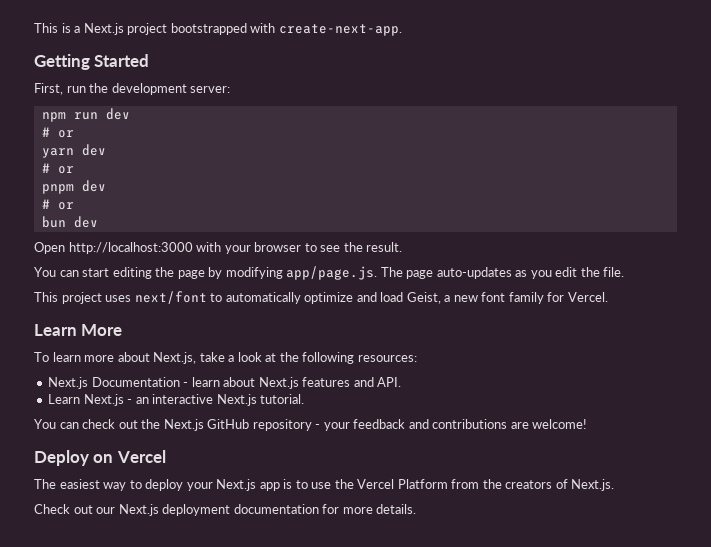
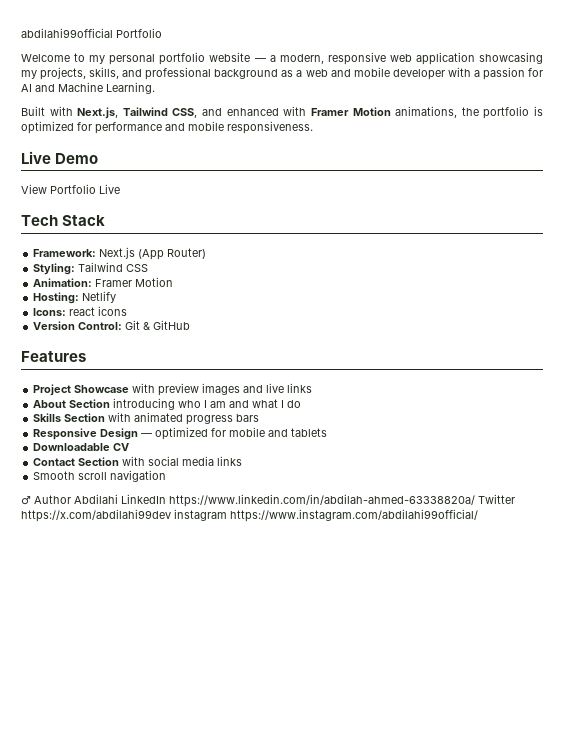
- This is a Next.js project bootstrapped with create-next-app.
- Getting Started
- First, run the development server:
- npm run dev
- # or
- yarn dev
- # or
- pnpm dev
- # or
- bun dev
- Open http://localhost:3000 with your browser to see the result.
- You can start editing the page by modifying app/page.js. The page auto-updates as you edit the file.
- This project uses next/font to automatically optimize and load Geist, a new font family for Vercel.
- Learn More
- To learn more about Next.js, take a look at the following resources:
- Next.js Documentation - learn about Next.js features and API.
- Learn Next.js - an interactive Next.js tutorial.
- You can check out the Next.js GitHub repository - your feedback and contributions are welcome!
- Deploy on Vercel
- The easiest way to deploy your Next.js app is to use the Vercel Platform from the creators of Next.js.
- Check out our Next.js deployment documentation for more details.
+ abdilahi99official Portfolio
+ Welcome to my personal portfolio website — a modern, responsive web application showcasing my projects, skills, and professional background as a web and mobile developer with a passion for AI and Machine Learning.
+ Built with Next.js, Tailwind CSS, and enhanced with Framer Motion animations, the portfolio is optimized for performance and mobile responsiveness.
+ Live Demo
+ View Portfolio Live
+ Tech Stack
+ Framework: Next.js (App Router)
+ Styling: Tailwind CSS
+ Animation: Framer Motion
+ Hosting: Netlify
+ Icons: react icons
+ Version Control: Git & GitHub
+ Features
+ Project Showcase with preview images and live links
+ About Section introducing who I am and what I do
+ Skills Section with animated progress bars
+ Responsive Design — optimized for mobile and tablets
+ Downloadable CV
+ Contact Section with social media links
+ Smooth scroll navigation
+ ♂ Author Abdilahi LinkedIn https://www.linkedin.com/in/abdilah-ahmed-63338820a/ Twitter https://x.com/abdilahi99dev instagram https://www.instagram.com/abdilahi99official/

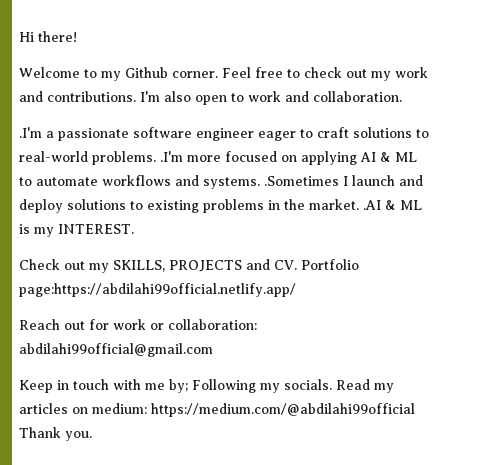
- abdilahi99official Portfolio
+ Hi there!
- Welcome to my personal portfolio website — a modern, responsive web application showcasing my projects, skills, and professional background as a web and mobile developer with a passion for AI and Machine Learning.
- Built with Next.js, Tailwind CSS, and enhanced with Framer Motion animations, the portfolio is optimized for performance and mobile responsiveness.
- Live Demo
- View Portfolio Live
- Tech Stack
- Framework: Next.js (App Router)
- Styling: Tailwind CSS
- Animation: Framer Motion
- Hosting: Netlify
- Icons: react icons
- Version Control: Git & GitHub
- Features
- Project Showcase with preview images and live links
- About Section introducing who I am and what I do
- Skills Section with animated progress bars
- Responsive Design — optimized for mobile and tablets
- Downloadable CV
- Contact Section with social media links
- Smooth scroll navigation
- ♂ Author Abdilahi LinkedIn https://www.linkedin.com/in/abdilah-ahmed-63338820a/ Twitter https://x.com/abdilahi99dev instagram https://www.instagram.com/abdilahi99official/
+ Welcome to my Github corner. Feel free to check out my work and contributions. I'm also open to work and collaboration.
+ .I'm a passionate software engineer eager to craft solutions to real-world problems. .I'm more focused on applying AI & ML to automate workflows and systems. .Sometimes I launch and deploy solutions to existing problems in the market. .AI & ML is my INTEREST.
+ Check out my SKILLS, PROJECTS and CV. Portfolio page:https://abdilahi99official.netlify.app/
+ Reach out for work or collaboration: abdilahi99official@gmail.com
+ Keep in touch with me by; Following my socials. Read my articles on medium: https://medium.com/@abdilahi99official Thank you.

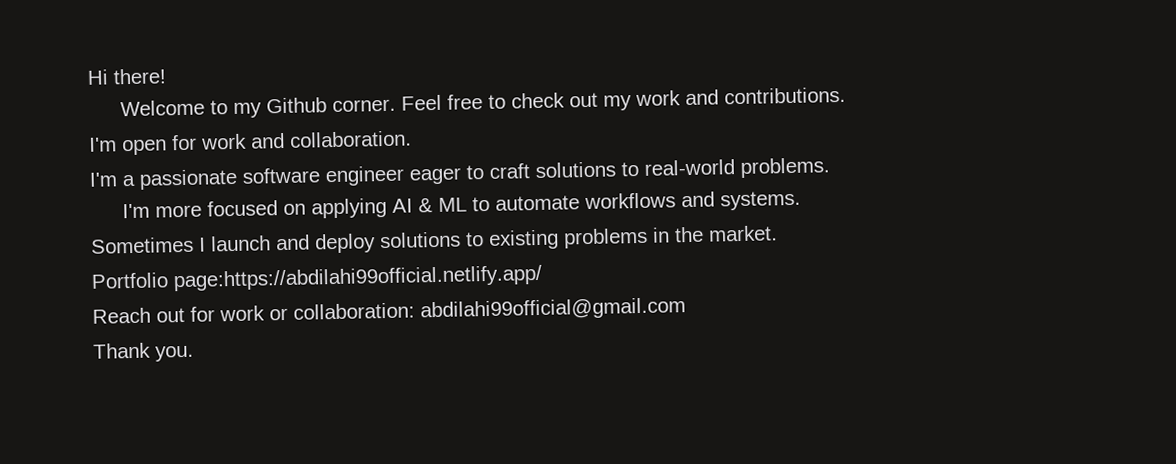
- Feel free to check out my work and contributions. I'm also open to work and collaboration.
+ Feel free to check out my work and contributions.
+ I'm open for work and collaboration.
- .I'm a passionate software engineer eager to craft solutions to real-world problems. .I'm more focused on applying AI & ML to automate workflows and systems. .Sometimes I launch and deploy solutions to existing problems in the market. .AI & ML is my INTEREST.
- Check out my SKILLS, PROJECTS and CV. Portfolio page:https://abdilahi99official.netlify.app/
+ I'm a passionate software engineer eager to craft solutions to real-world problems.
+ I'm more focused on applying AI & ML to automate workflows and systems.
+ Sometimes I launch and deploy solutions to existing problems in the market.
+ Portfolio page:https://abdilahi99official.netlify.app/
- Keep in touch with me by; Following my socials. Read my articles on medium: https://medium.com/@abdilahi99official Thank you.
+ Thank you.

